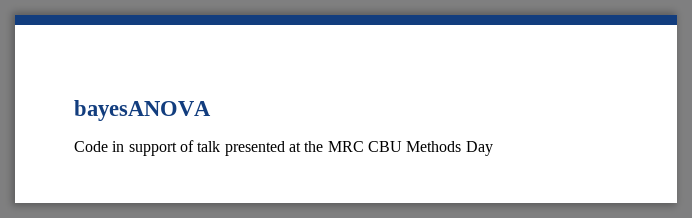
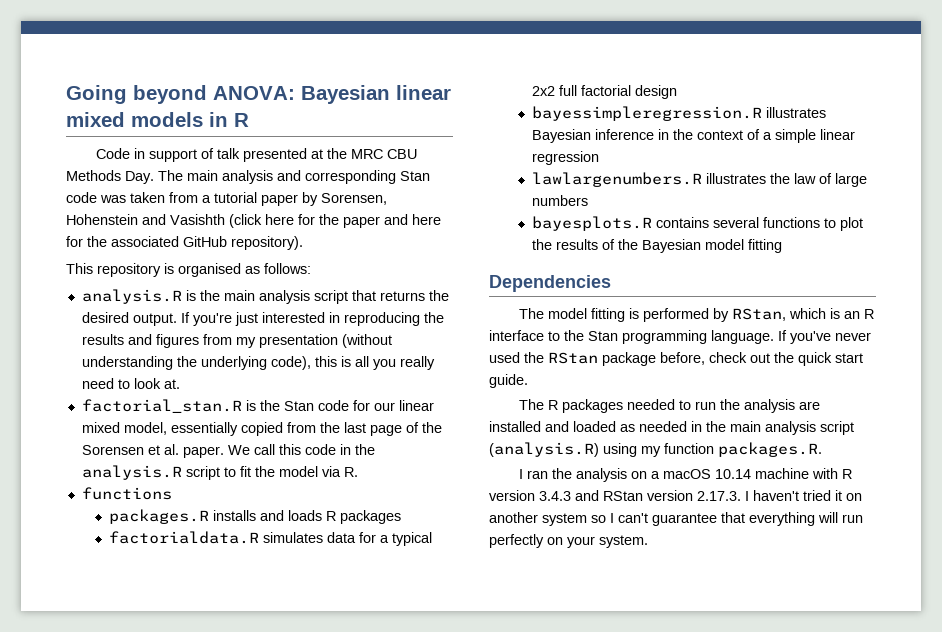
- bayesANOVA
+ Going beyond ANOVA: Bayesian linear mixed models in R
- Code in support of talk presented at the MRC CBU Methods Day
+ Code in support of talk presented at the MRC CBU Methods Day. The main analysis and corresponding Stan code was taken from a tutorial paper by Sorensen, Hohenstein and Vasishth (click here for the paper and here for the associated GitHub repository).
+ This repository is organised as follows:
+ analysis.R is the main analysis script that returns the desired output. If you're just interested in reproducing the results and figures from my presentation (without understanding the underlying code), this is all you really need to look at.
+ factorial_stan.R is the Stan code for our linear mixed model, essentially copied from the last page of the Sorensen et al. paper. We call this code in the analysis.R script to fit the model via R.
+ functions
+ packages.R installs and loads R packages
+ factorialdata.R simulates data for a typical 2x2 full factorial design
+ bayessimpleregression.R illustrates Bayesian inference in the context of a simple linear regression
+ lawlargenumbers.R illustrates the law of large numbers
+ bayesplots.R contains several functions to plot the results of the Bayesian model fitting
+ Dependencies
+ The model fitting is performed by RStan, which is an R interface to the Stan programming language. If you've never used the RStan package before, check out the quick start guide.
+ The R packages needed to run the analysis are installed and loaded as needed in the main analysis script (analysis.R) using my function packages.R.
+ I ran the analysis on a macOS 10.14 machine with R version 3.4.3 and RStan version 2.17.3. I haven't tried it on another system so I can't guarantee that everything will run perfectly on your system.

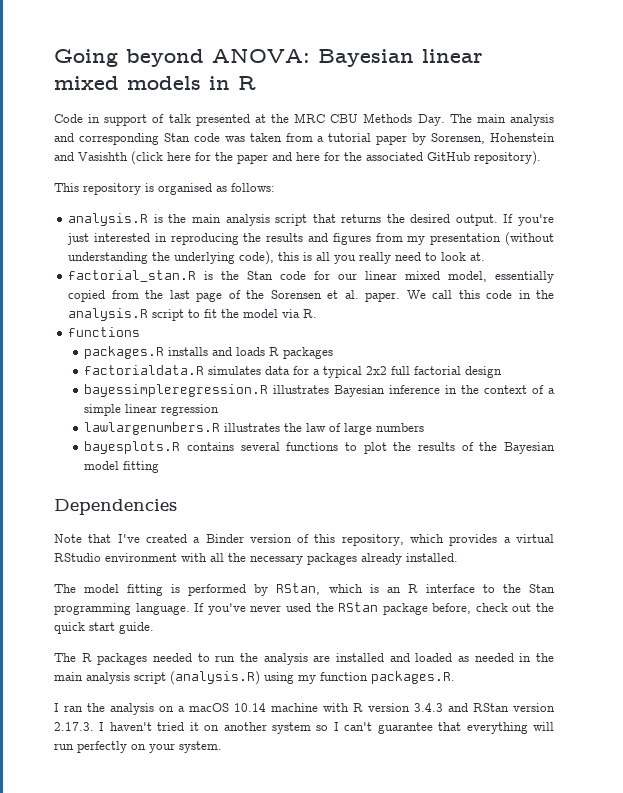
+ Note that I've created a Binder version of this repository, which provides a virtual RStudio environment with all the necessary packages already installed.

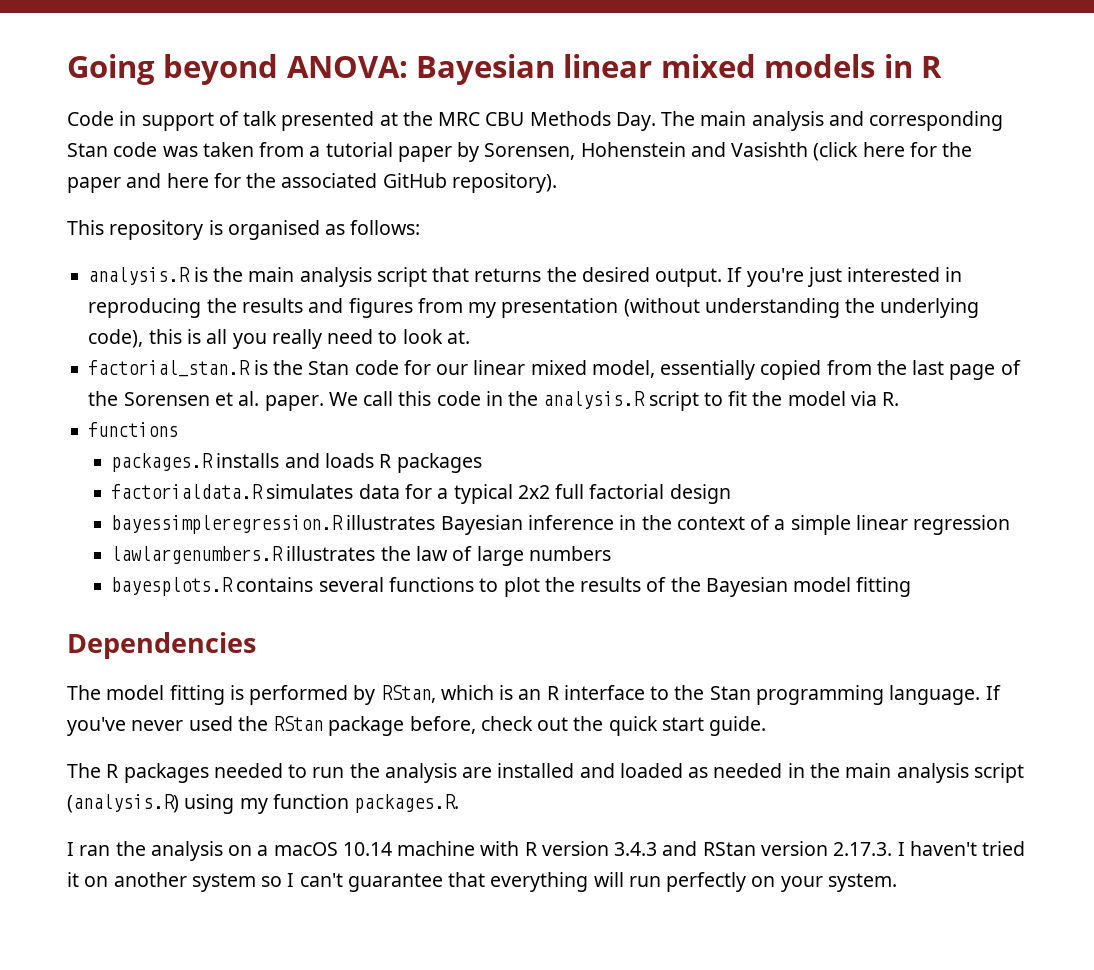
- Note that I've created a Binder version of this repository, which provides a virtual RStudio environment with all the necessary packages already installed.

